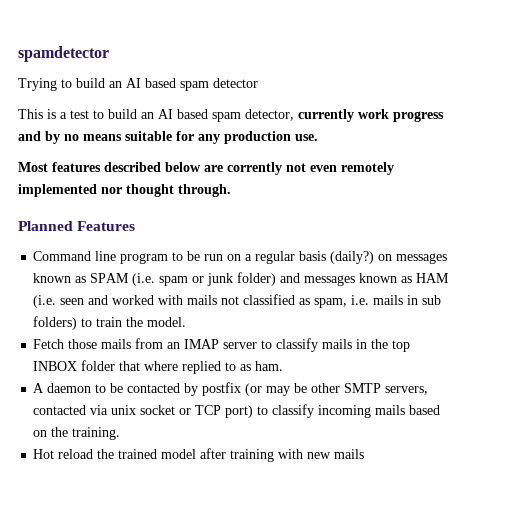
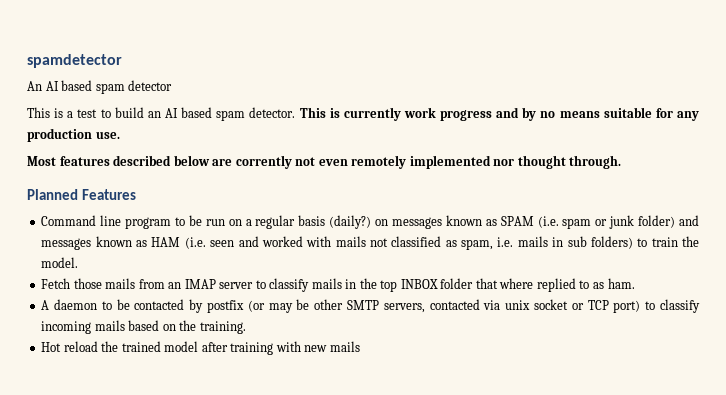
- Trying to build an AI based spam detector
+ An AI based spam detector
- This is a test to build an AI based spam detector, currently work progress and by no means suitable for any production use.
+ This is a test to build an AI based spam detector. This is currently work progress and by no means suitable for any production use.

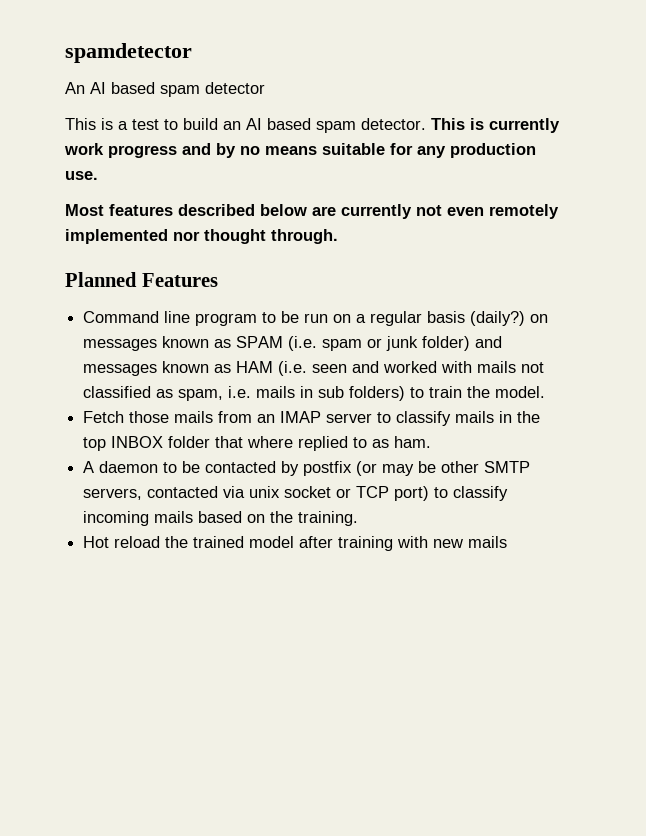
- Most features described below are corrently not even remotely implemented nor thought through.
+ Most features described below are currently not even remotely implemented nor thought through.

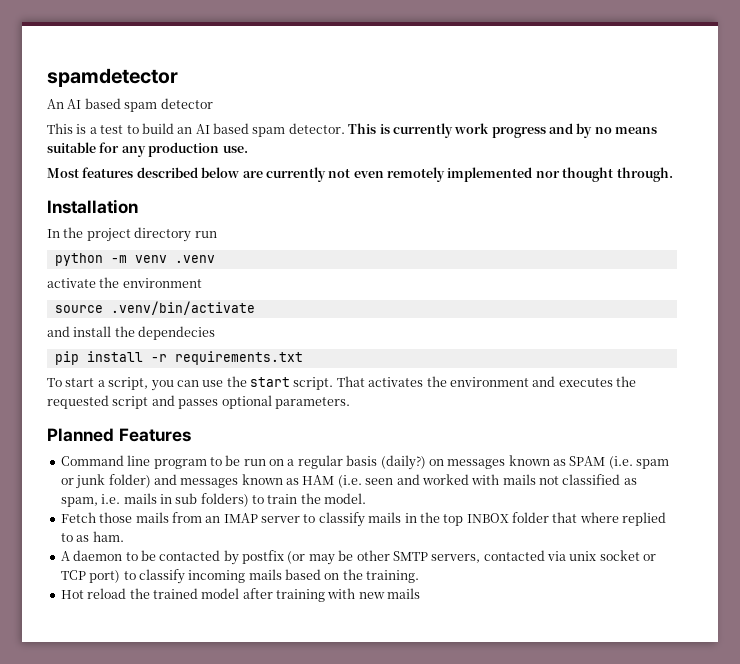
+ Installation
+ In the project directory run
+ python -m venv .venv
+ activate the environment
+ source .venv/bin/activate
+ and install the dependecies
+ pip install -r requirements.txt
+ To start a script, you can use the start script. That activates the environment and executes the requested script and passes optional parameters.

